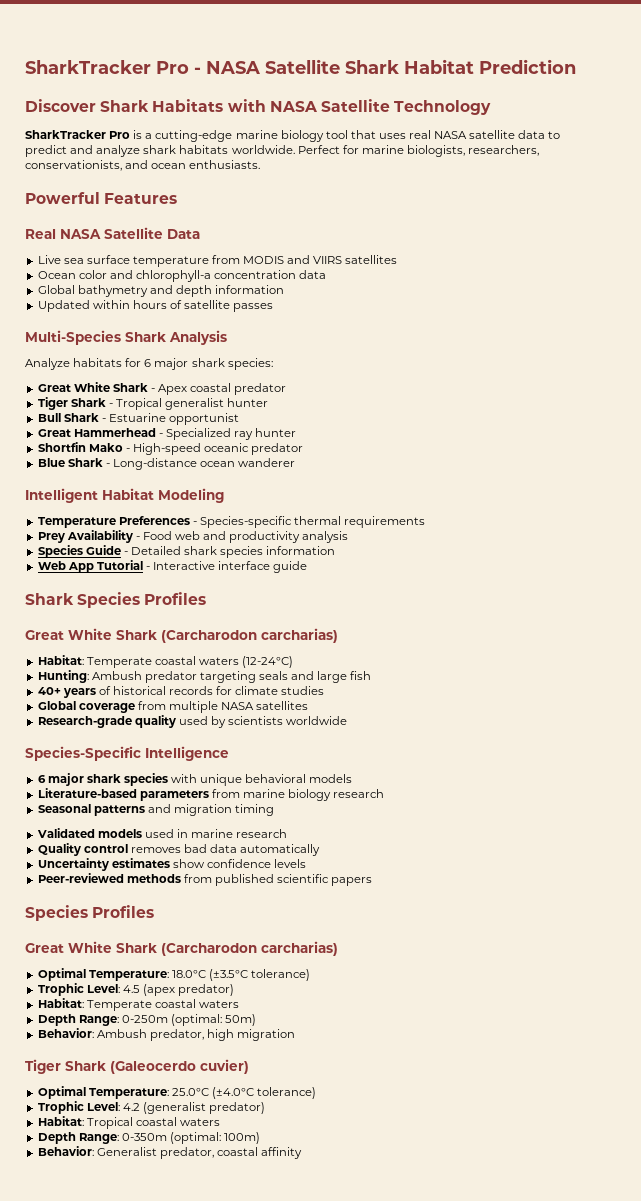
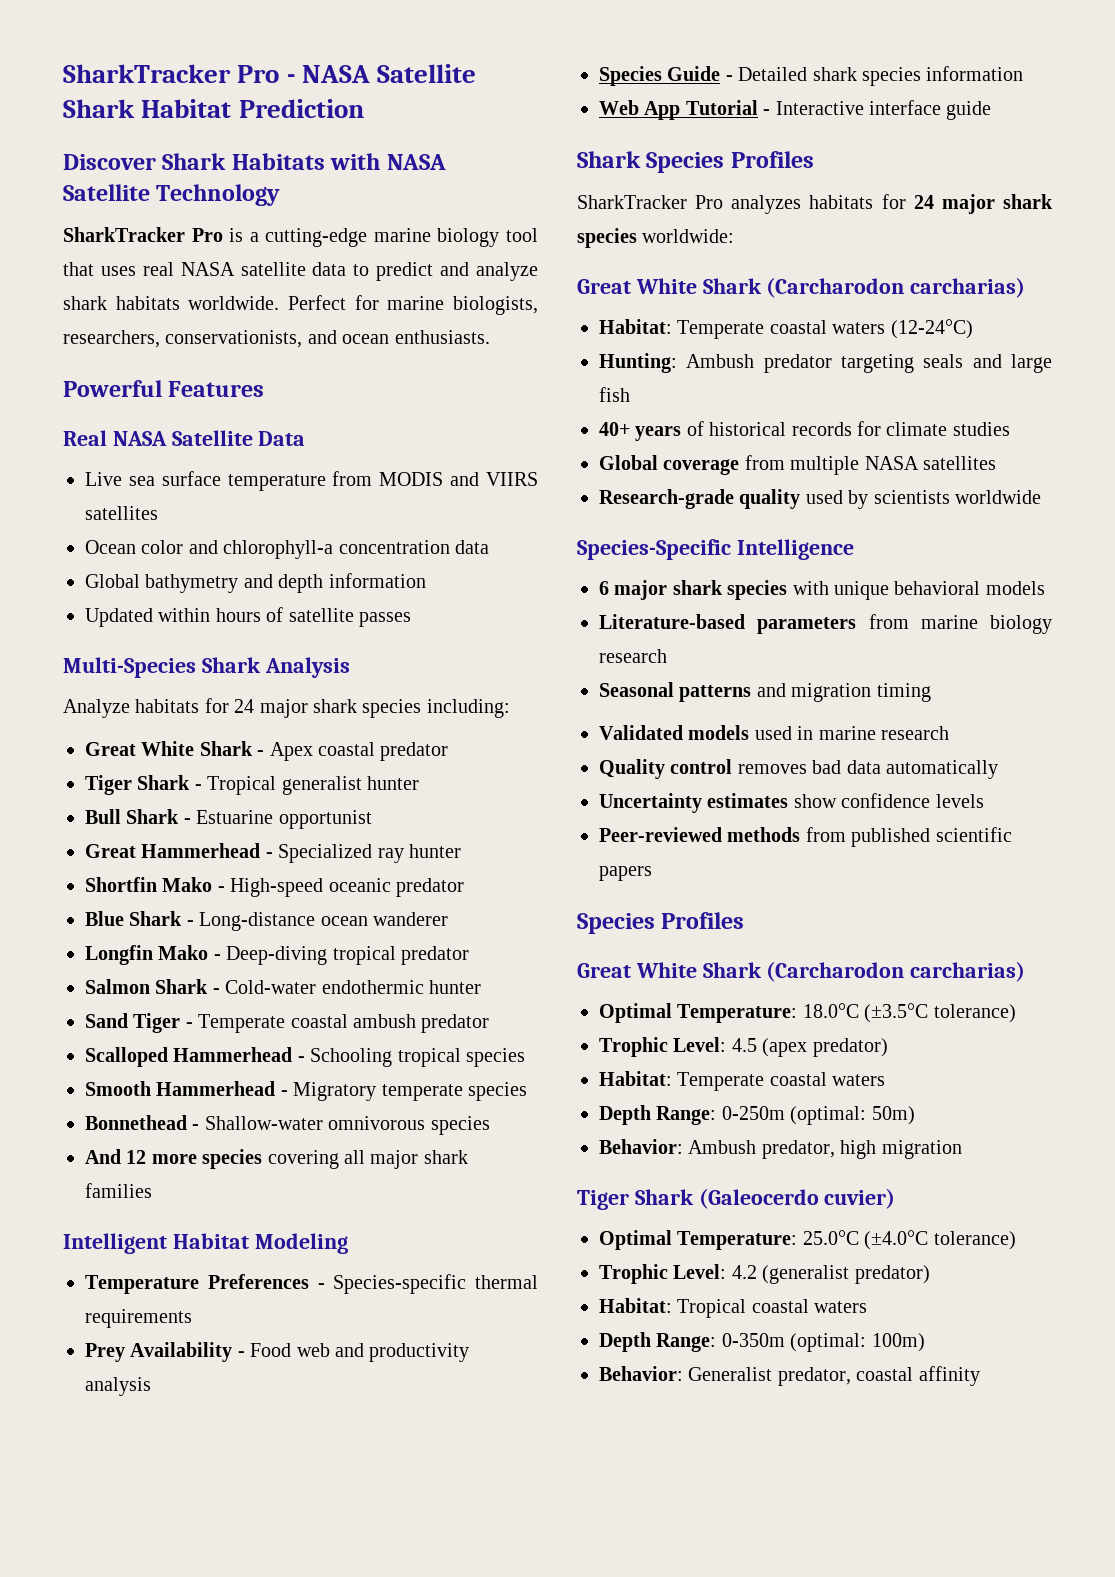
- Analyze habitats for 6 major shark species:
+ Analyze habitats for 24 major shark species including:
+ Longfin Mako - Deep-diving tropical predator
+ Salmon Shark - Cold-water endothermic hunter
+ Sand Tiger - Temperate coastal ambush predator
+ Scalloped Hammerhead - Schooling tropical species
+ Smooth Hammerhead - Migratory temperate species
+ Bonnethead - Shallow-water omnivorous species
+ And 12 more species covering all major shark families
+ SharkTracker Pro analyzes habitats for 24 major shark species worldwide:

